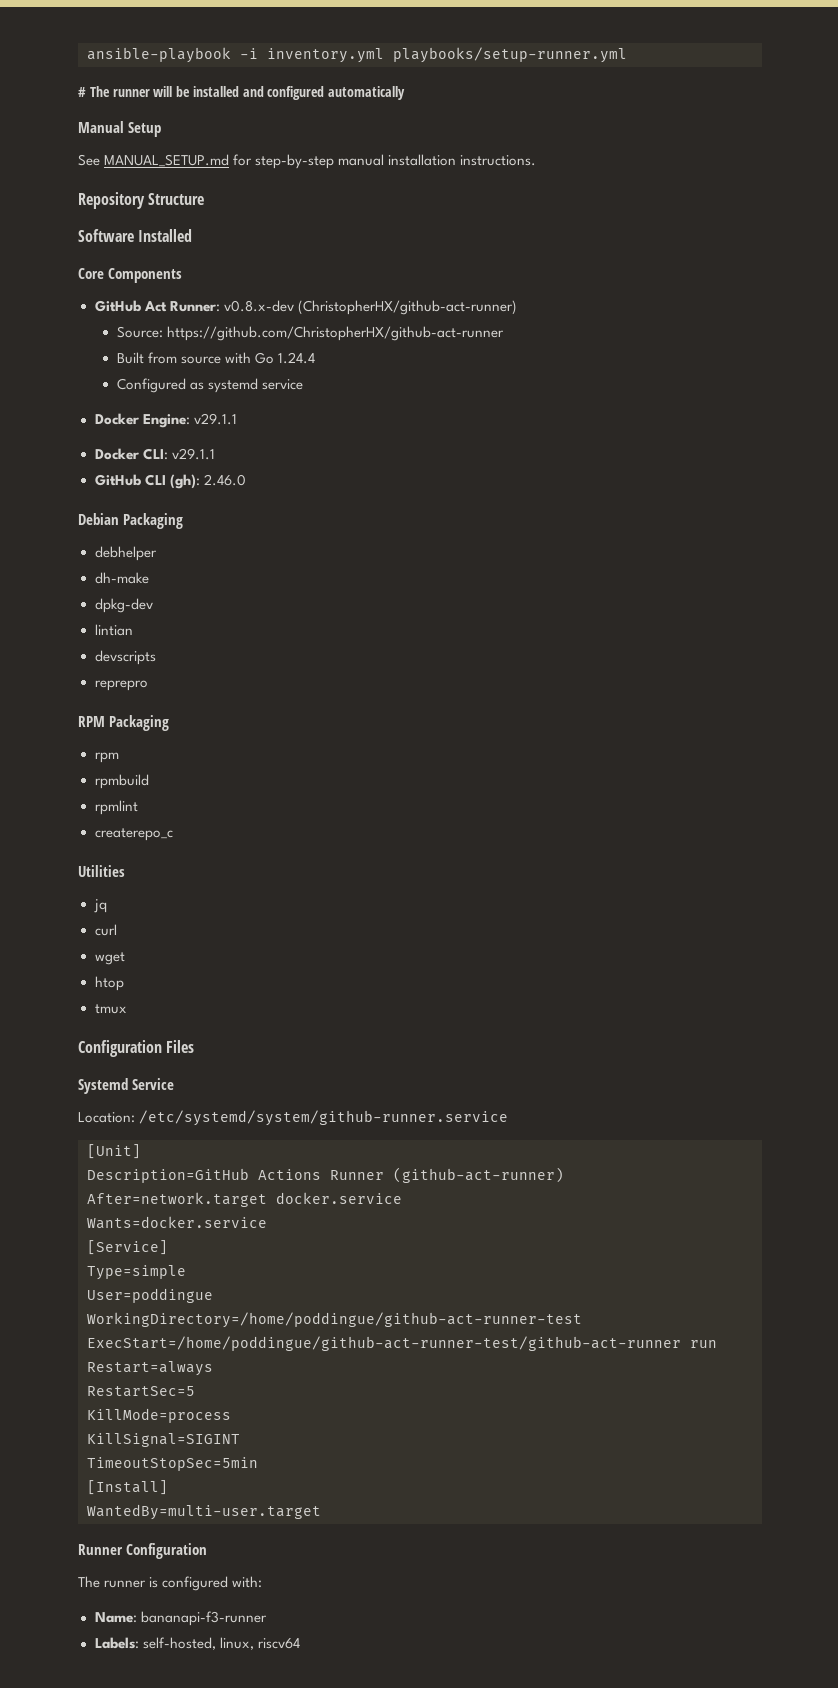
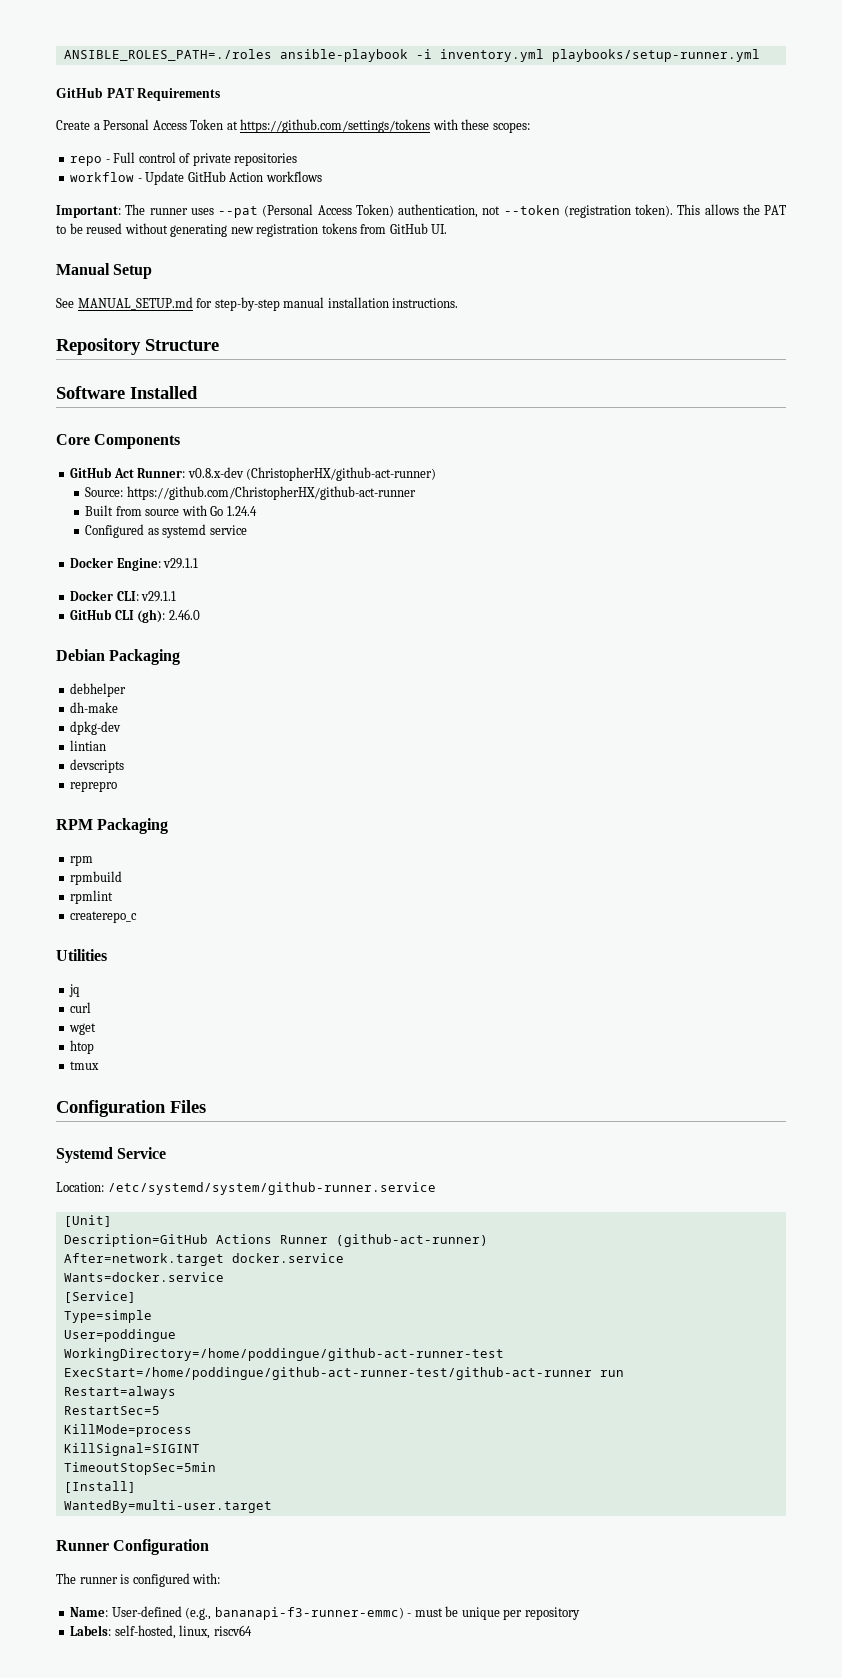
- ansible-playbook -i inventory.yml playbooks/setup-runner.yml
+ ANSIBLE_ROLES_PATH=./roles ansible-playbook -i inventory.yml playbooks/setup-runner.yml
- # The runner will be installed and configured automatically
+ GitHub PAT Requirements
+ Create a Personal Access Token at https://github.com/settings/tokens with these scopes:
+ repo - Full control of private repositories
+ workflow - Update GitHub Action workflows
+ Important: The runner uses --pat (Personal Access Token) authentication, not --token (registration token). This allows the PAT to be reused without generating new registration tokens from GitHub UI.
- Name: bananapi-f3-runner
+ Name: User-defined (e.g., bananapi-f3-runner-emmc) - must be unique per repository

